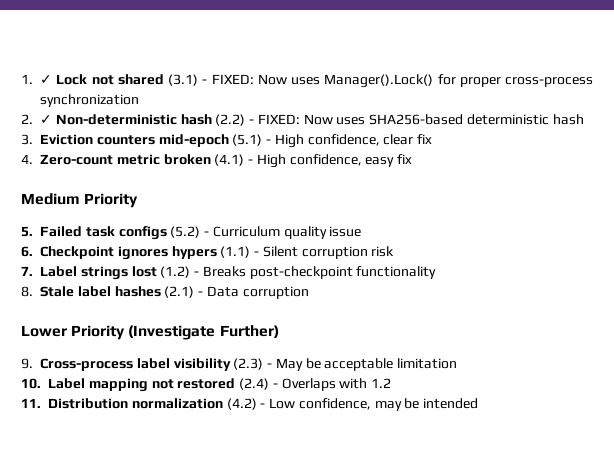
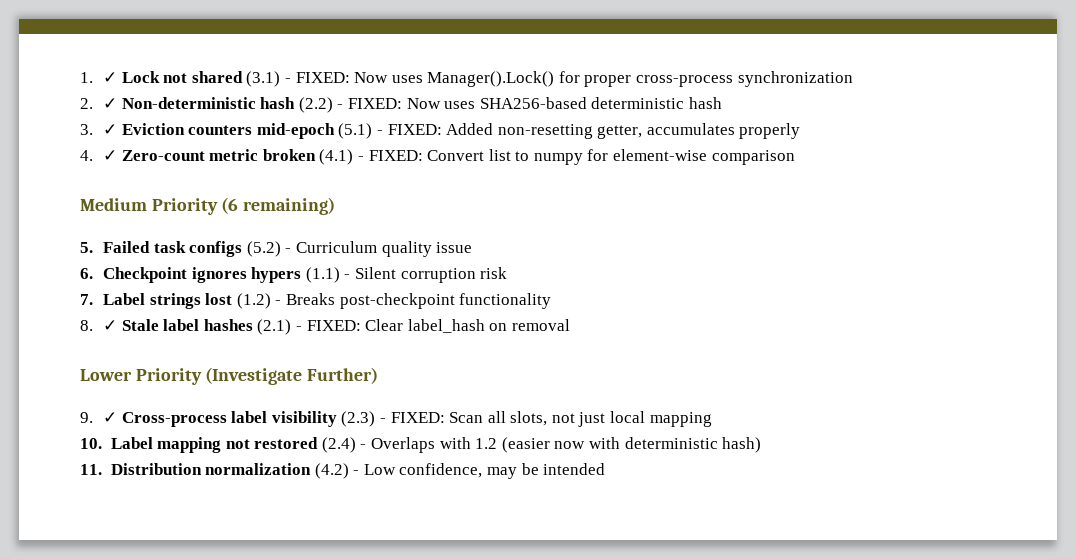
- 3. Eviction counters mid-epoch (5.1) - High confidence, clear fix
+ 3. ✓ Eviction counters mid-epoch (5.1) - FIXED: Added non-resetting getter, accumulates properly
- 4. Zero-count metric broken (4.1) - High confidence, easy fix
+ 4. ✓ Zero-count metric broken (4.1) - FIXED: Convert list to numpy for element-wise comparison
- Medium Priority
+ Medium Priority (6 remaining)
- 8. Stale label hashes (2.1) - Data corruption
+ 8. ✓ Stale label hashes (2.1) - FIXED: Clear label_hash on removal
- 9. Cross-process label visibility (2.3) - May be acceptable limitation
+ 9. ✓ Cross-process label visibility (2.3) - FIXED: Scan all slots, not just local mapping
- 10. Label mapping not restored (2.4) - Overlaps with 1.2
+ 10. Label mapping not restored (2.4) - Overlaps with 1.2 (easier now with deterministic hash)

